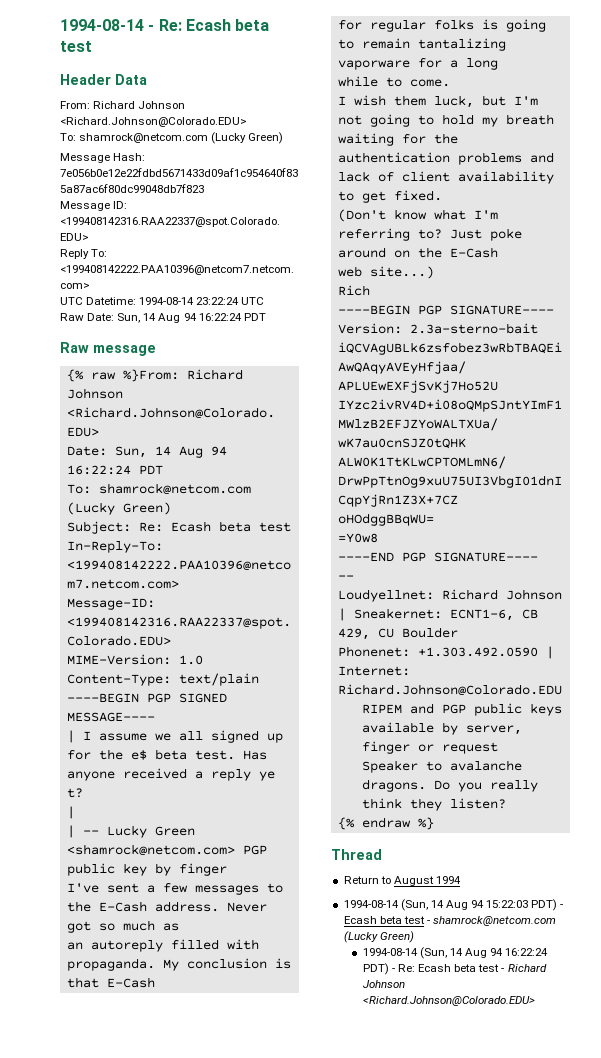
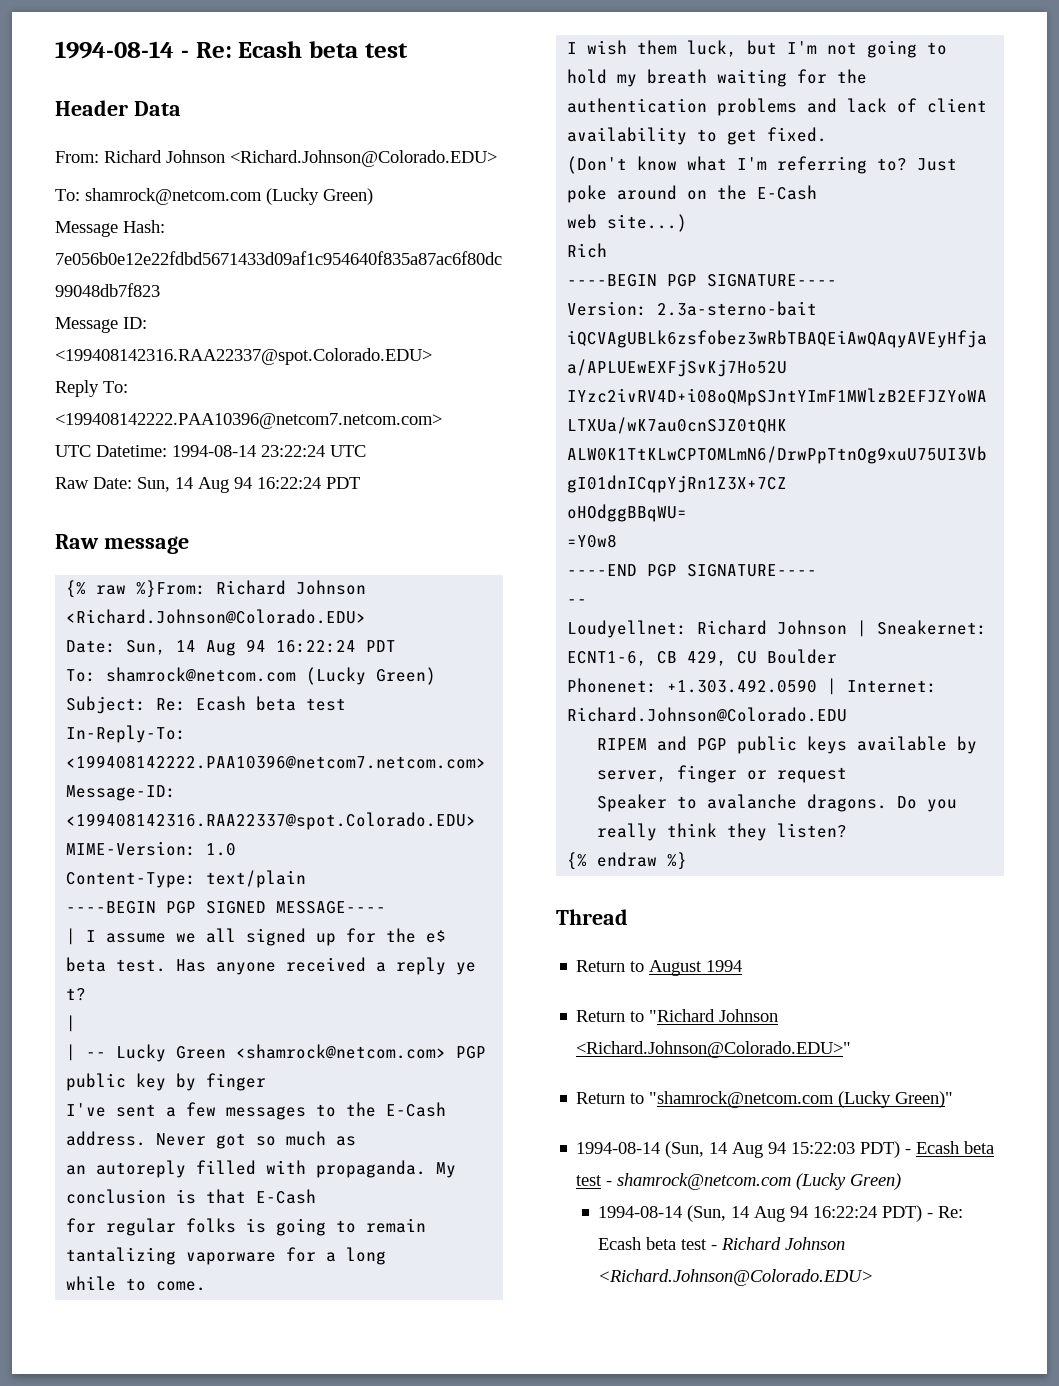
+ Return to "Richard Johnson <Richard.Johnson@Colorado.EDU>"
+ Return to "shamrock@netcom.com (Lucky Green)"

